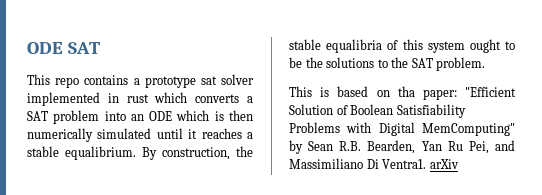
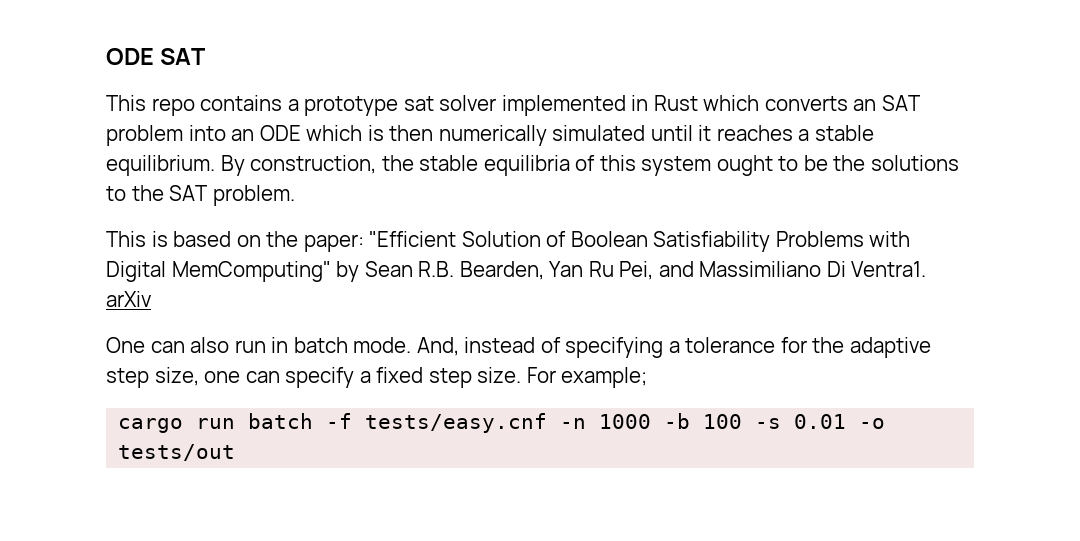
- This repo contains a prototype sat solver implemented in rust which converts a SAT problem into an ODE which is then numerically simulated until it reaches a stable equalibrium.
+ This repo contains a prototype sat solver implemented in Rust which converts an SAT problem into an ODE which is then numerically simulated until it reaches a stable equilibrium.
- By construction, the stable equalibria of this system ought to be the solutions to the SAT problem.
+ By construction, the stable equilibria of this system ought to be the solutions to the SAT problem.
- This is based on tha paper: "Efficient Solution of Boolean Satisfiability Problems with Digital MemComputing" by Sean R.B. Bearden, Yan Ru Pei, and Massimiliano Di Ventra1. arXiv
+ This is based on the paper: "Efficient Solution of Boolean Satisfiability Problems with Digital MemComputing" by Sean R.B. Bearden, Yan Ru Pei, and Massimiliano Di Ventra1. arXiv
+ One can also run in batch mode. And, instead of specifying a tolerance for the adaptive step size, one can specify a fixed step size. For example;
+ cargo run batch -f tests/easy.cnf -n 1000 -b 100 -s 0.01 -o tests/out

